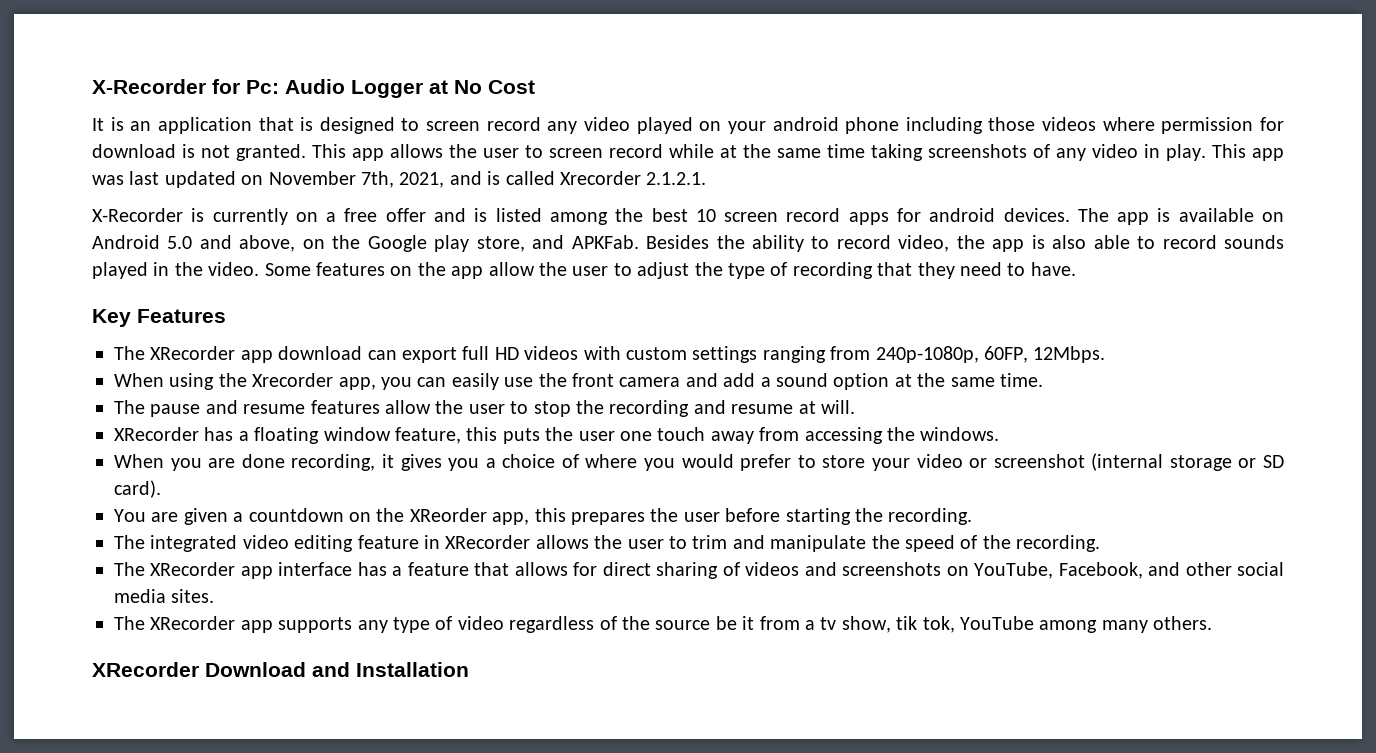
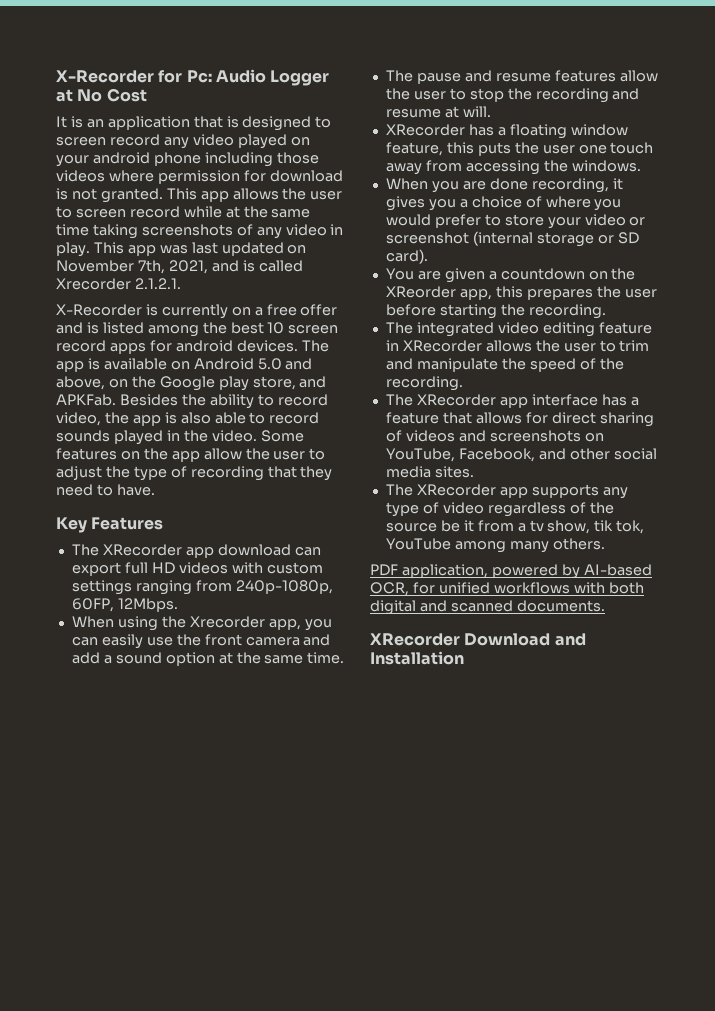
+ PDF application, powered by AI-based OCR, for unified workflows with both digital and scanned documents.

